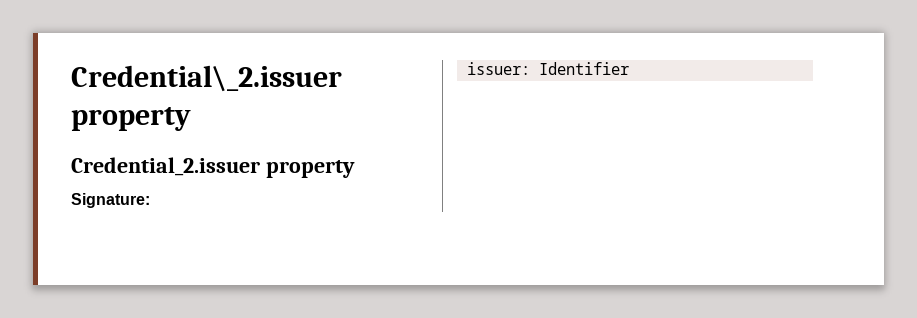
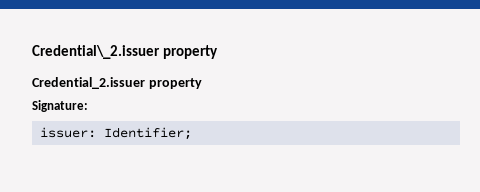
- issuer: Identifier
+ issuer: Identifier;

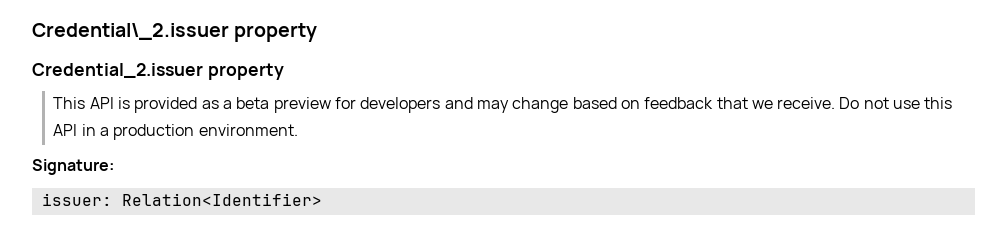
+ This API is provided as a beta preview for developers and may change based on feedback that we receive. Do not use this API in a production environment.
- issuer: Identifier;
+ issuer: Relation<Identifier>

